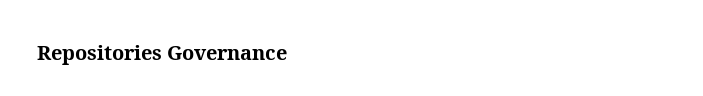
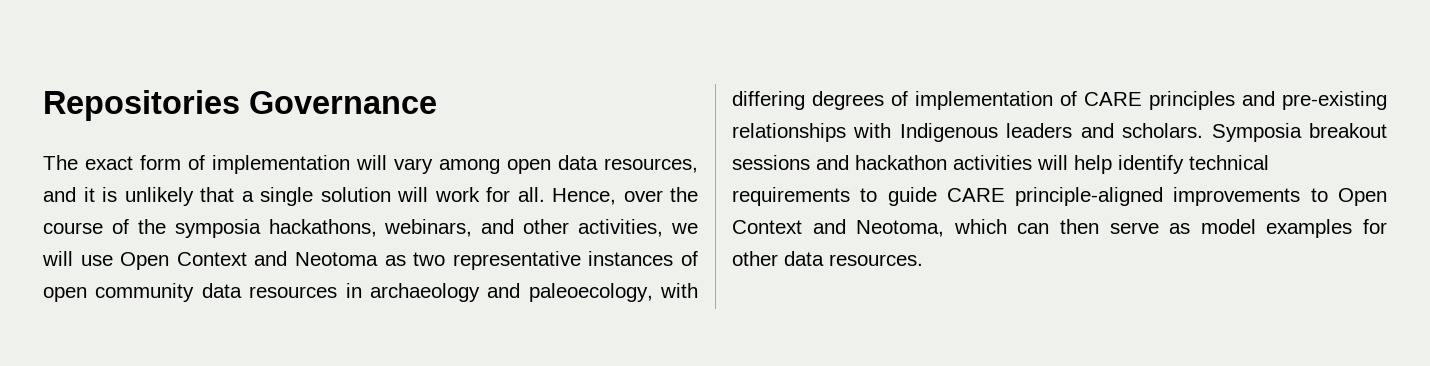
+ The exact form of implementation will vary among open data resources, and it is unlikely that a single solution will work for all. Hence, over the course of the symposia hackathons, webinars, and other activities, we will use Open Context and Neotoma as two representative instances of open community data resources in archaeology and paleoecology, with differing degrees of implementation of CARE principles and pre-existing relationships with Indigenous leaders and scholars. Symposia breakout sessions and hackathon activities will help identify technical requirements to guide CARE principle-aligned improvements to Open Context and Neotoma, which can then serve as model examples for other data resources.

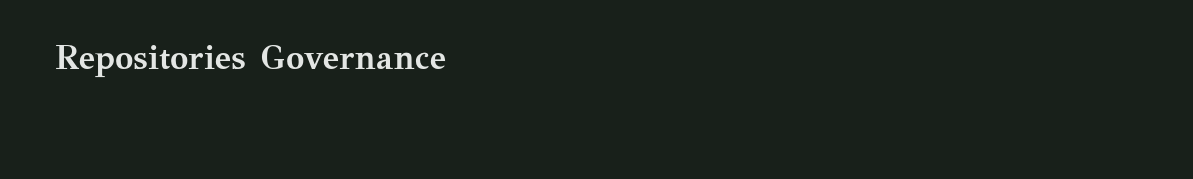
- The exact form of implementation will vary among open data resources, and it is unlikely that a single solution will work for all. Hence, over the course of the symposia hackathons, webinars, and other activities, we will use Open Context and Neotoma as two representative instances of open community data resources in archaeology and paleoecology, with differing degrees of implementation of CARE principles and pre-existing relationships with Indigenous leaders and scholars. Symposia breakout sessions and hackathon activities will help identify technical requirements to guide CARE principle-aligned improvements to Open Context and Neotoma, which can then serve as model examples for other data resources.

